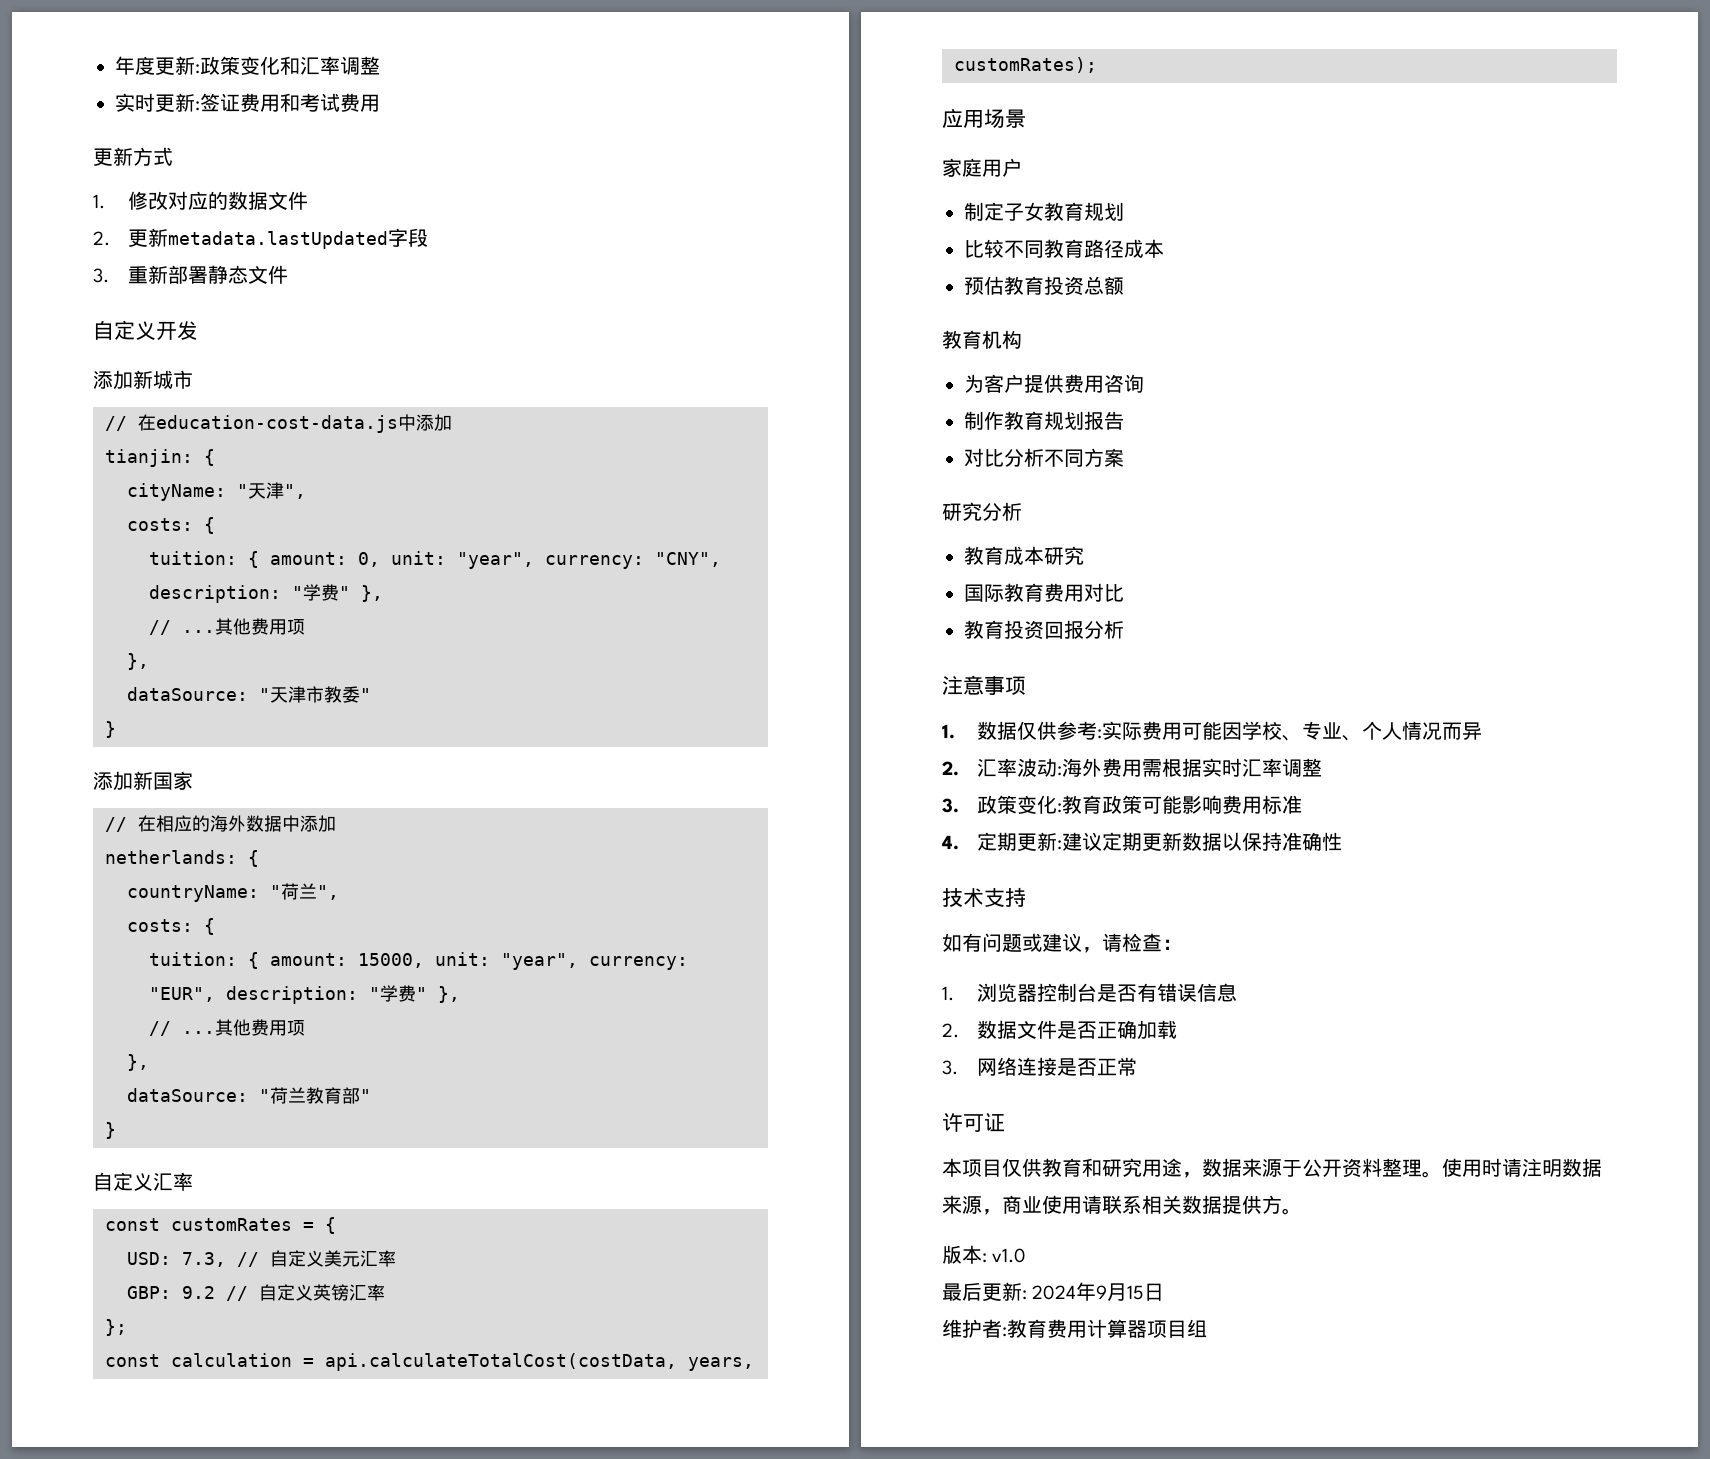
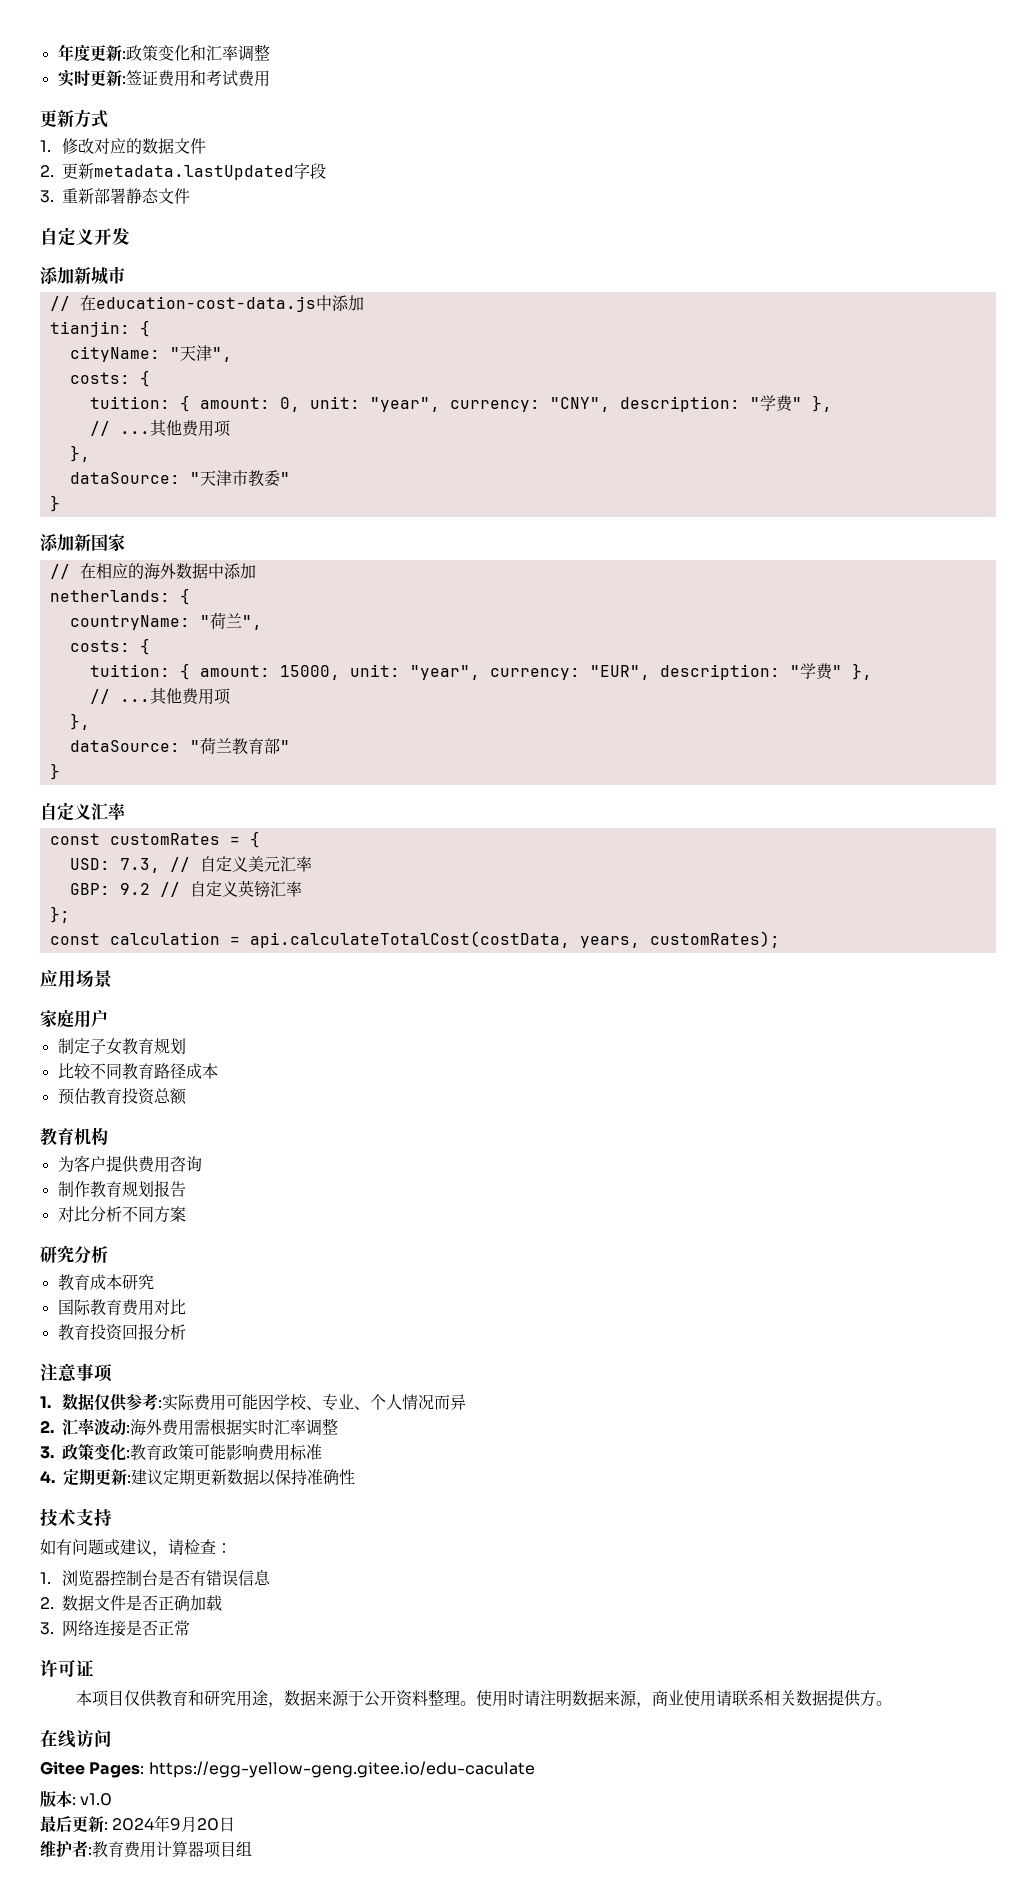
+ 在线访问
+ Gitee Pages: https://egg-yellow-geng.gitee.io/edu-caculate
- 最后更新: 2024年9月15日
+ 最后更新: 2024年9月20日

